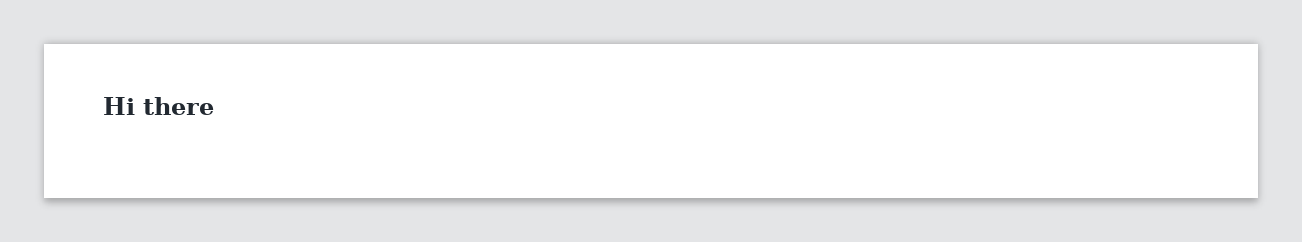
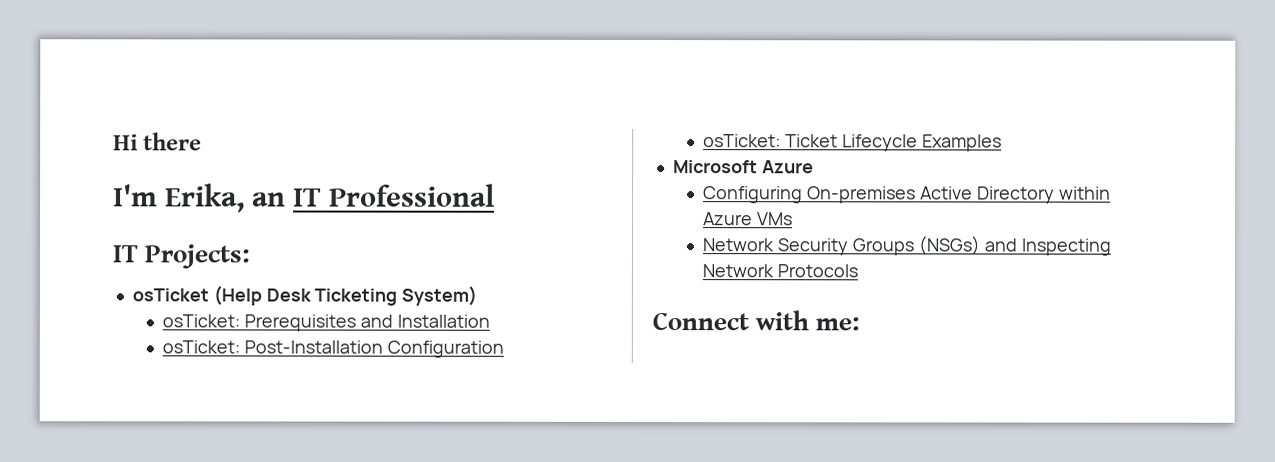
+ I'm Erika, an IT Professional
+ IT Projects:
+ osTicket (Help Desk Ticketing System)
+ osTicket: Prerequisites and Installation
+ osTicket: Post-Installation Configuration
+ osTicket: Ticket Lifecycle Examples
+ Microsoft Azure
+ Configuring On-premises Active Directory within Azure VMs
+ Network Security Groups (NSGs) and Inspecting Network Protocols
+ Connect with me:

